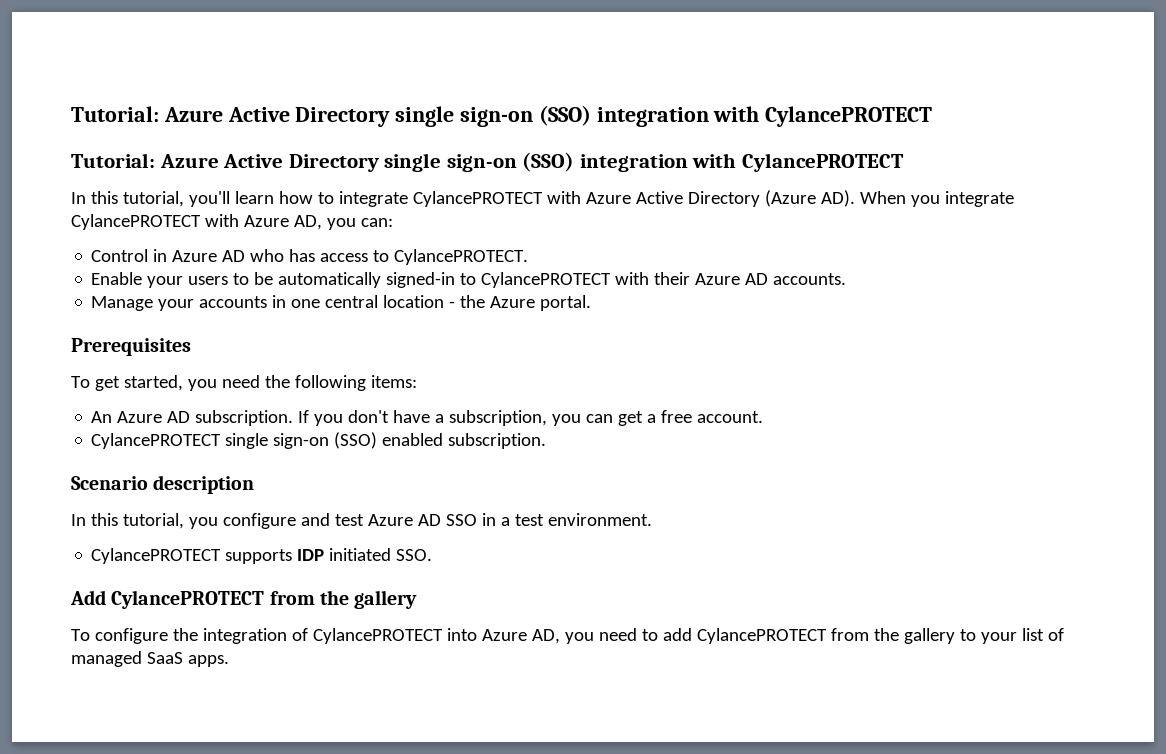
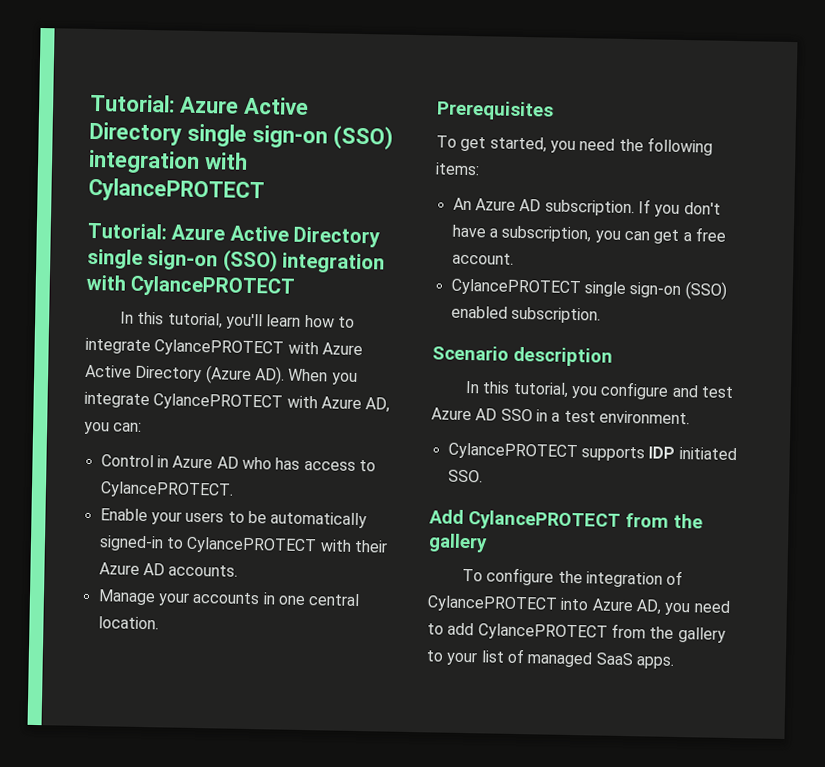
- Manage your accounts in one central location - the Azure portal.
+ Manage your accounts in one central location.

